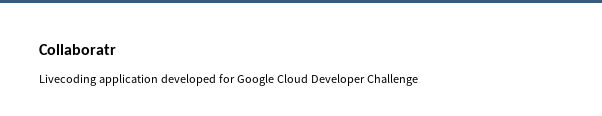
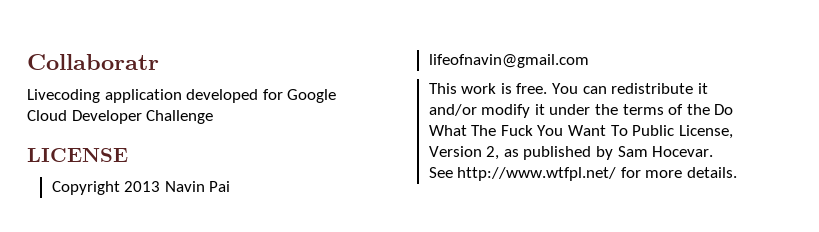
+ LICENSE
+ Copyright 2013 Navin Pai lifeofnavin@gmail.com
+ This work is free. You can redistribute it and/or modify it under the terms of the Do What The Fuck You Want To Public License, Version 2, as published by Sam Hocevar. See http://www.wtfpl.net/ for more details.

